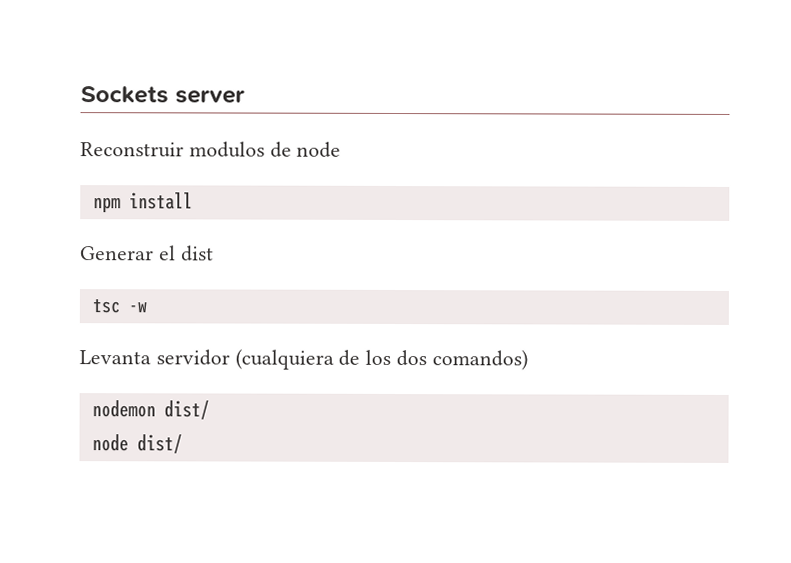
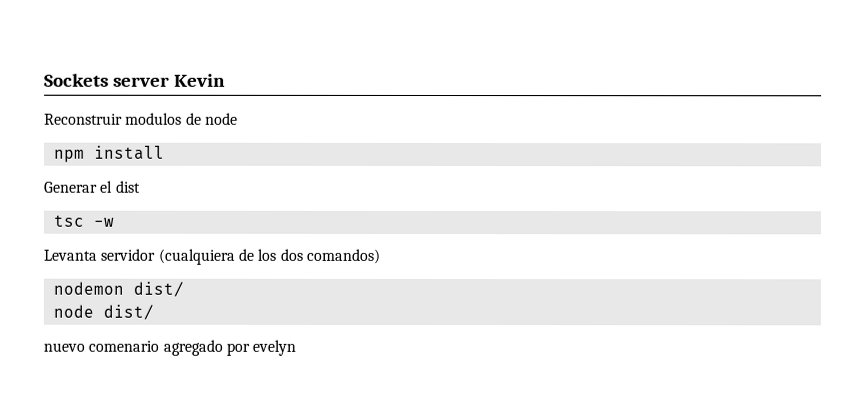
- Sockets server
+ Sockets server Kevin
+ nuevo comenario agregado por evelyn

